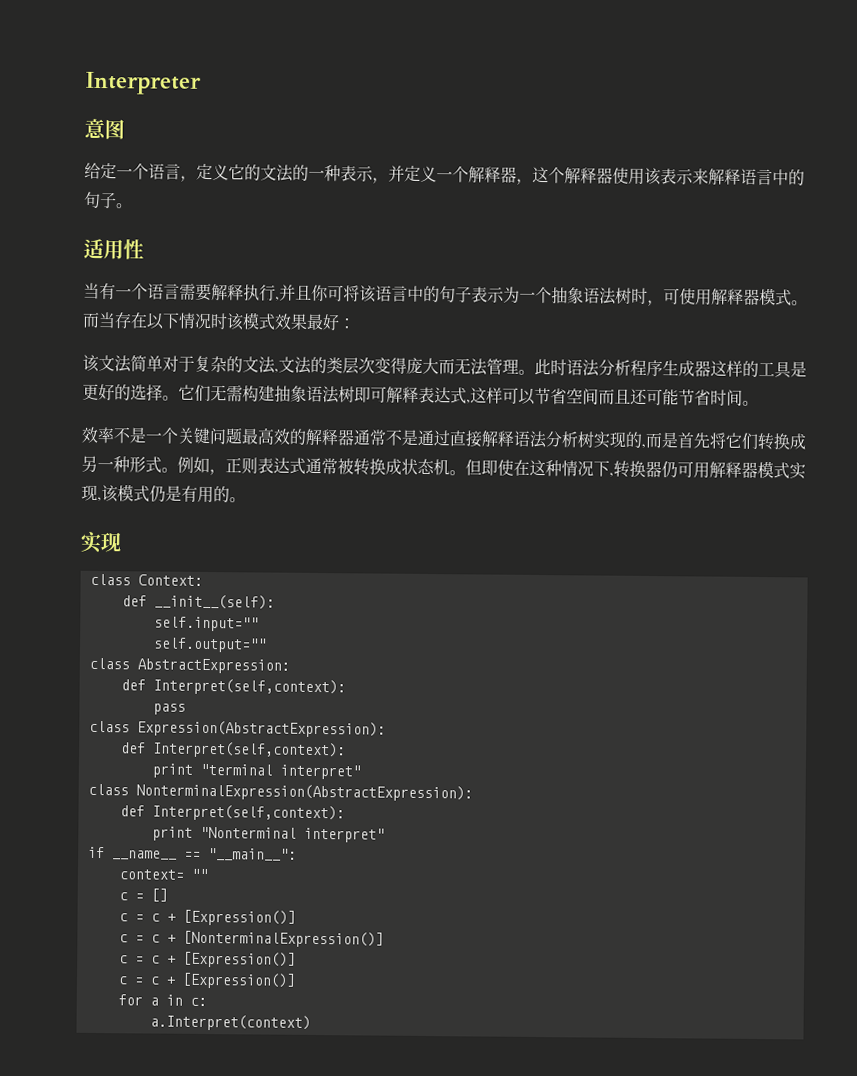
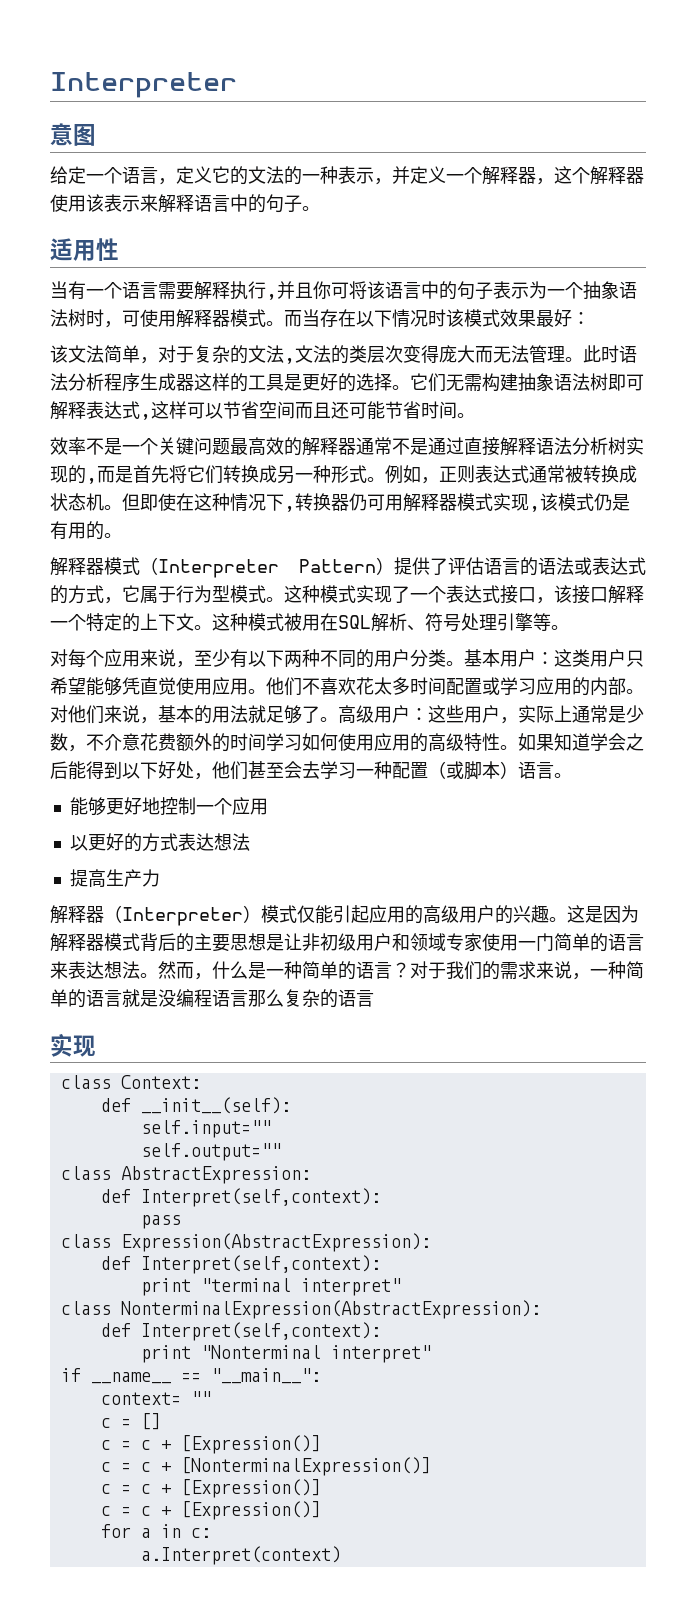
- 该文法简单对于复杂的文法,文法的类层次变得庞大而无法管理。
+ 该文法简单，对于复杂的文法,文法的类层次变得庞大而无法管理。
+ 解释器模式（Interpreter Pattern）提供了评估语言的语法或表达式的方式，它属于行为型模式。这种模式实现了一个表达式接口，该接口解释一个特定的上下文。这种模式被用在SQL解析、符号处理引擎等。
+ 对每个应用来说，至少有以下两种不同的用户分类。基本用户：这类用户只希望能够凭直觉使用应用。他们不喜欢花太多时间配置或学习应用的内部。对他们来说，基本的用法就足够了。高级用户：这些用户，实际上通常是少数，不介意花费额外的时间学习如何使用应用的高级特性。如果知道学会之后能得到以下好处，他们甚至会去学习一种配置（或脚本）语言。
+ 能够更好地控制一个应用
+ 以更好的方式表达想法
+ 提高生产力
+ 解释器（Interpreter）模式仅能引起应用的高级用户的兴趣。这是因为解释器模式背后的主要思想是让非初级用户和领域专家使用一门简单的语言来表达想法。然而，什么是一种简单的语言？对于我们的需求来说，一种简单的语言就是没编程语言那么复杂的语言

